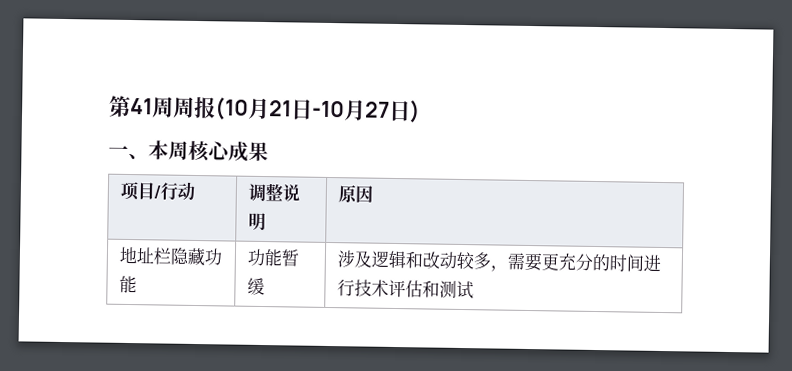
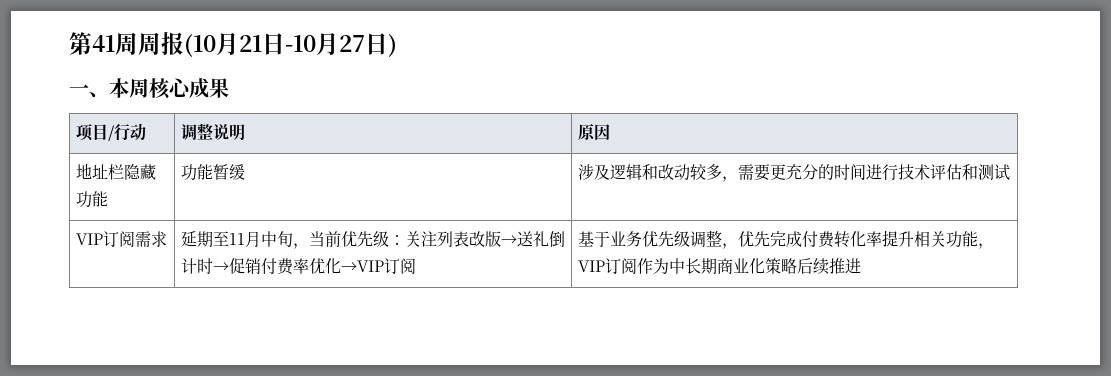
+ VIP订阅需求 | 延期至11月中旬，当前优先级：关注列表改版→送礼倒计时→促销付费率优化→VIP订阅 | 基于业务优先级调整，优先完成付费转化率提升相关功能，VIP订阅作为中长期商业化策略后续推进

